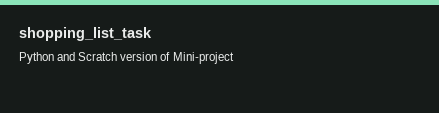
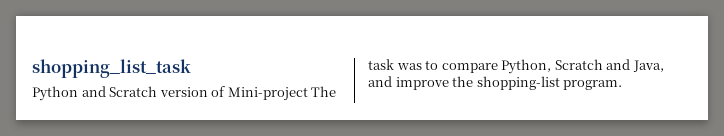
- Python and Scratch version of Mini-project
+ Python and Scratch version of Mini-project The task was to compare Python, Scratch and Java, and improve the shopping-list program.

